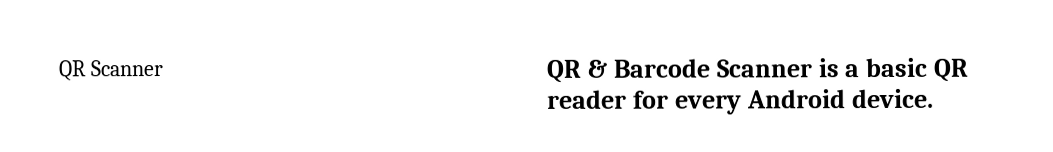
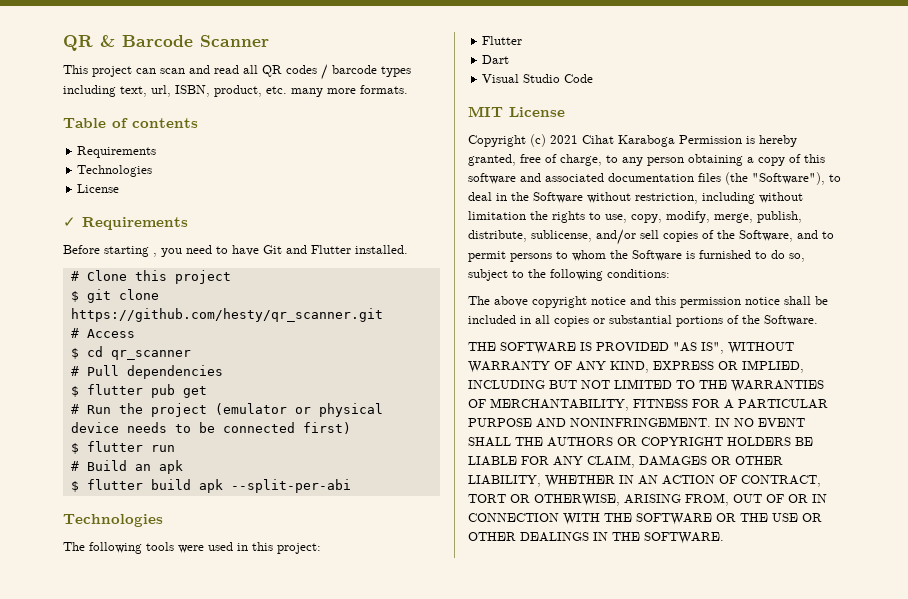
- QR Scanner
- QR & Barcode Scanner is a basic QR reader for every Android device.
+ QR & Barcode Scanner
+ This project can scan and read all QR codes / barcode types including text, url, ISBN, product, etc. many more formats.
+ Table of contents
+ Requirements
+ Technologies
+ License
+ ✓ Requirements
+ Before starting , you need to have Git and Flutter installed.
+ # Clone this project
+ $ git clone https://github.com/hesty/qr_scanner.git
+ # Access
+ $ cd qr_scanner
+ # Pull dependencies
+ $ flutter pub get
+ # Run the project (emulator or physical device needs to be connected first)
+ $ flutter run
+ # Build an apk
+ $ flutter build apk --split-per-abi
+ Technologies
+ The following tools were used in this project:
+ Flutter
+ Dart
+ Visual Studio Code
+ MIT License
+ Copyright (c) 2021 Cihat Karaboga Permission is hereby granted, free of charge, to any person obtaining a copy of this software and associated documentation files (the "Software"), to deal in the Software without restriction, including without limitation the rights to use, copy, modify, merge, publish, distribute, sublicense, and/or sell copies of the Software, and to permit persons to whom the Software is furnished to do so, subject to the following conditions:
+ The above copyright notice and this permission notice shall be included in all copies or substantial portions of the Software.
+ THE SOFTWARE IS PROVIDED "AS IS", WITHOUT WARRANTY OF ANY KIND, EXPRESS OR IMPLIED, INCLUDING BUT NOT LIMITED TO THE WARRANTIES OF MERCHANTABILITY, FITNESS FOR A PARTICULAR PURPOSE AND NONINFRINGEMENT. IN NO EVENT SHALL THE AUTHORS OR COPYRIGHT HOLDERS BE LIABLE FOR ANY CLAIM, DAMAGES OR OTHER LIABILITY, WHETHER IN AN ACTION OF CONTRACT, TORT OR OTHERWISE, ARISING FROM, OUT OF OR IN CONNECTION WITH THE SOFTWARE OR THE USE OR OTHER DEALINGS IN THE SOFTWARE.

